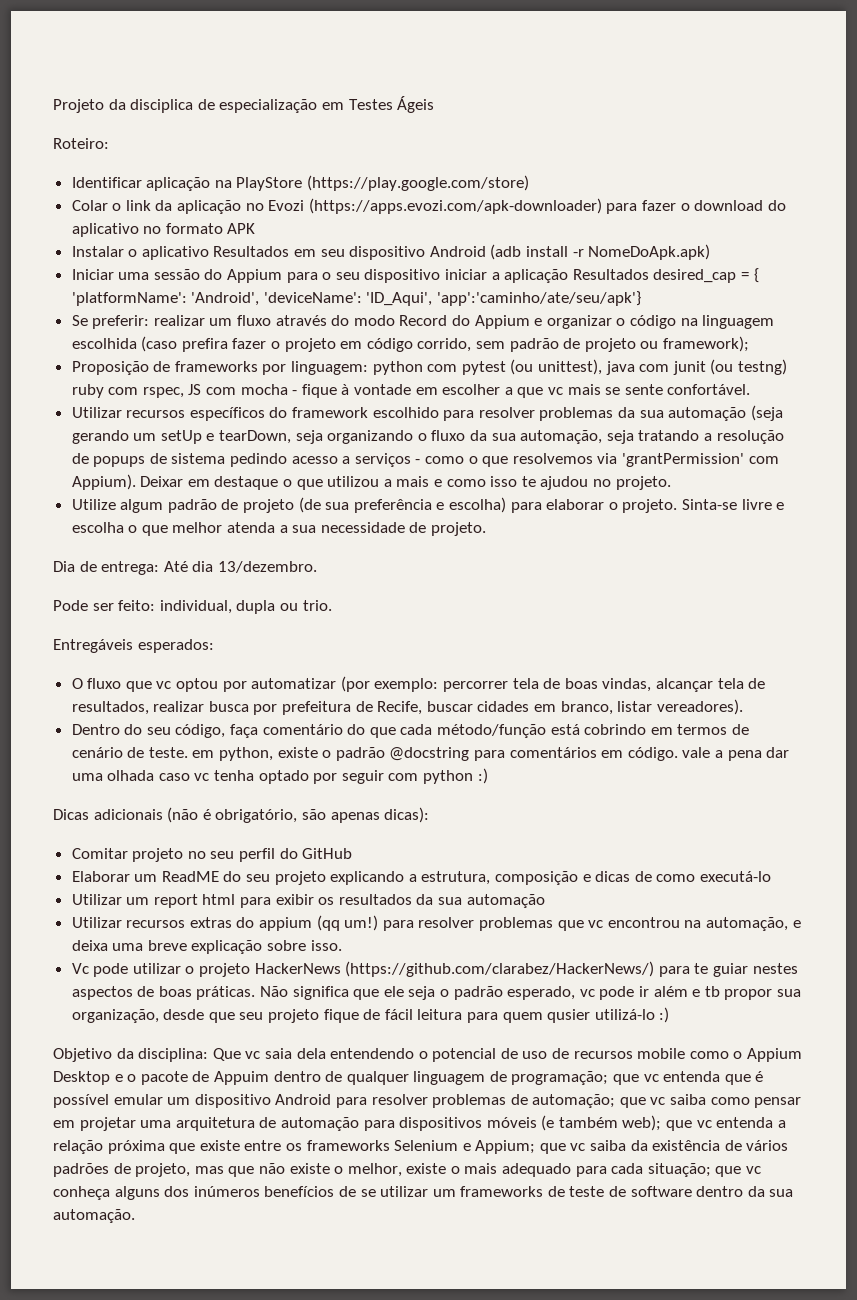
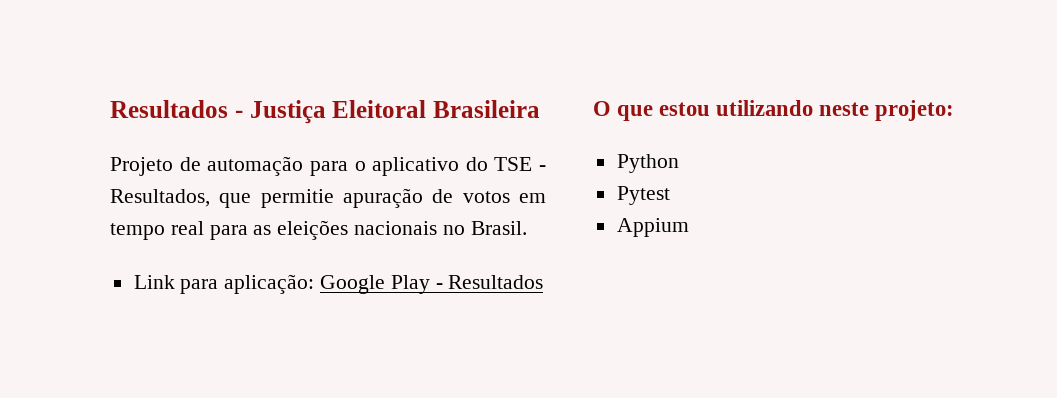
- Projeto da disciplica de especialização em Testes Ágeis
- Roteiro:
- Identificar aplicação na PlayStore (https://play.google.com/store)
- Colar o link da aplicação no Evozi (https://apps.evozi.com/apk-downloader) para fazer o download do aplicativo no formato APK
- Instalar o aplicativo Resultados em seu dispositivo Android (adb install -r NomeDoApk.apk)
- Iniciar uma sessão do Appium para o seu dispositivo iniciar a aplicação Resultados desired_cap = { 'platformName': 'Android', 'deviceName': 'ID_Aqui', 'app':'caminho/ate/seu/apk'}
- Se preferir: realizar um fluxo através do modo Record do Appium e organizar o código na linguagem escolhida (caso prefira fazer o projeto em código corrido, sem padrão de projeto ou framework);
- Proposição de frameworks por linguagem: python com pytest (ou unittest), java com junit (ou testng) ruby com rspec, JS com mocha - fique à vontade em escolher a que vc mais se sente confortável.
- Utilizar recursos específicos do framework escolhido para resolver problemas da sua automação (seja gerando um setUp e tearDown, seja organizando o fluxo da sua automação, seja tratando a resolução de popups de sistema pedindo acesso a serviços - como o que resolvemos via 'grantPermission' com Appium). Deixar em destaque o que utilizou a mais e como isso te ajudou no projeto.
- Utilize algum padrão de projeto (de sua preferência e escolha) para elaborar o projeto. Sinta-se livre e escolha o que melhor atenda a sua necessidade de projeto.
- Dia de entrega: Até dia 13/dezembro.
- Pode ser feito: individual, dupla ou trio.
- Entregáveis esperados:
- O fluxo que vc optou por automatizar (por exemplo: percorrer tela de boas vindas, alcançar tela de resultados, realizar busca por prefeitura de Recife, buscar cidades em branco, listar vereadores).
- Dentro do seu código, faça comentário do que cada método/função está cobrindo em termos de cenário de teste. em python, existe o padrão @docstring para comentários em código. vale a pena dar uma olhada caso vc tenha optado por seguir com python :)
- Dicas adicionais (não é obrigatório, são apenas dicas):
- Comitar projeto no seu perfil do GitHub
- Elaborar um ReadME do seu projeto explicando a estrutura, composição e dicas de como executá-lo
- Utilizar um report html para exibir os resultados da sua automação
- Utilizar recursos extras do appium (qq um!) para resolver problemas que vc encontrou na automação, e deixa uma breve explicação sobre isso.
- Vc pode utilizar o projeto HackerNews (https://github.com/clarabez/HackerNews/) para te guiar nestes aspectos de boas práticas. Não significa que ele seja o padrão esperado, vc pode ir além e tb propor sua organização, desde que seu projeto fique de fácil leitura para quem qusier utilizá-lo :)
- Objetivo da disciplina: Que vc saia dela entendendo o potencial de uso de recursos mobile como o Appium Desktop e o pacote de Appuim dentro de qualquer linguagem de programação; que vc entenda que é possível emular um dispositivo Android para resolver problemas de automação; que vc saiba como pensar em projetar uma arquitetura de automação para dispositivos móveis (e também web); que vc entenda a relação próxima que existe entre os frameworks Selenium e Appium; que vc saiba da existência de vários padrões de projeto, mas que não existe o melhor, existe o mais adequado para cada situação; que vc conheça alguns dos inúmeros benefícios de se utilizar um frameworks de teste de software dentro da sua automação.
+ Resultados - Justiça Eleitoral Brasileira
+ Projeto de automação para o aplicativo do TSE - Resultados, que permitie apuração de votos em tempo real para as eleições nacionais no Brasil.
+ Link para aplicação: Google Play - Resultados
+ O que estou utilizando neste projeto:
+ Python
+ Pytest
+ Appium

